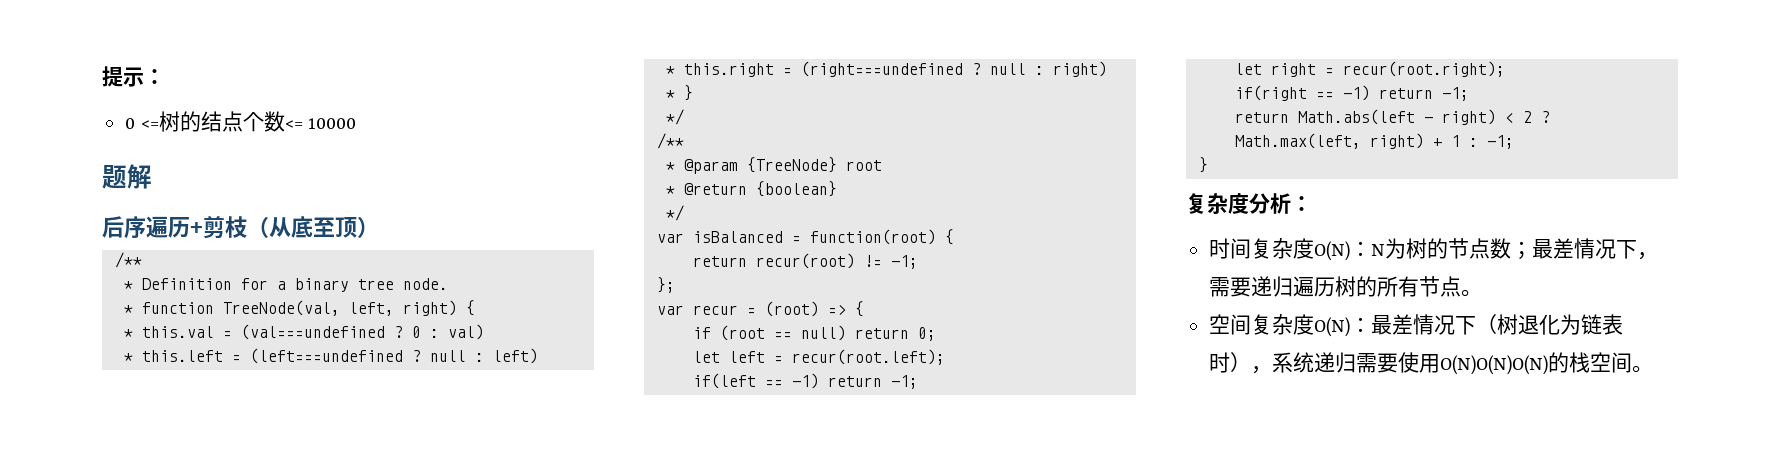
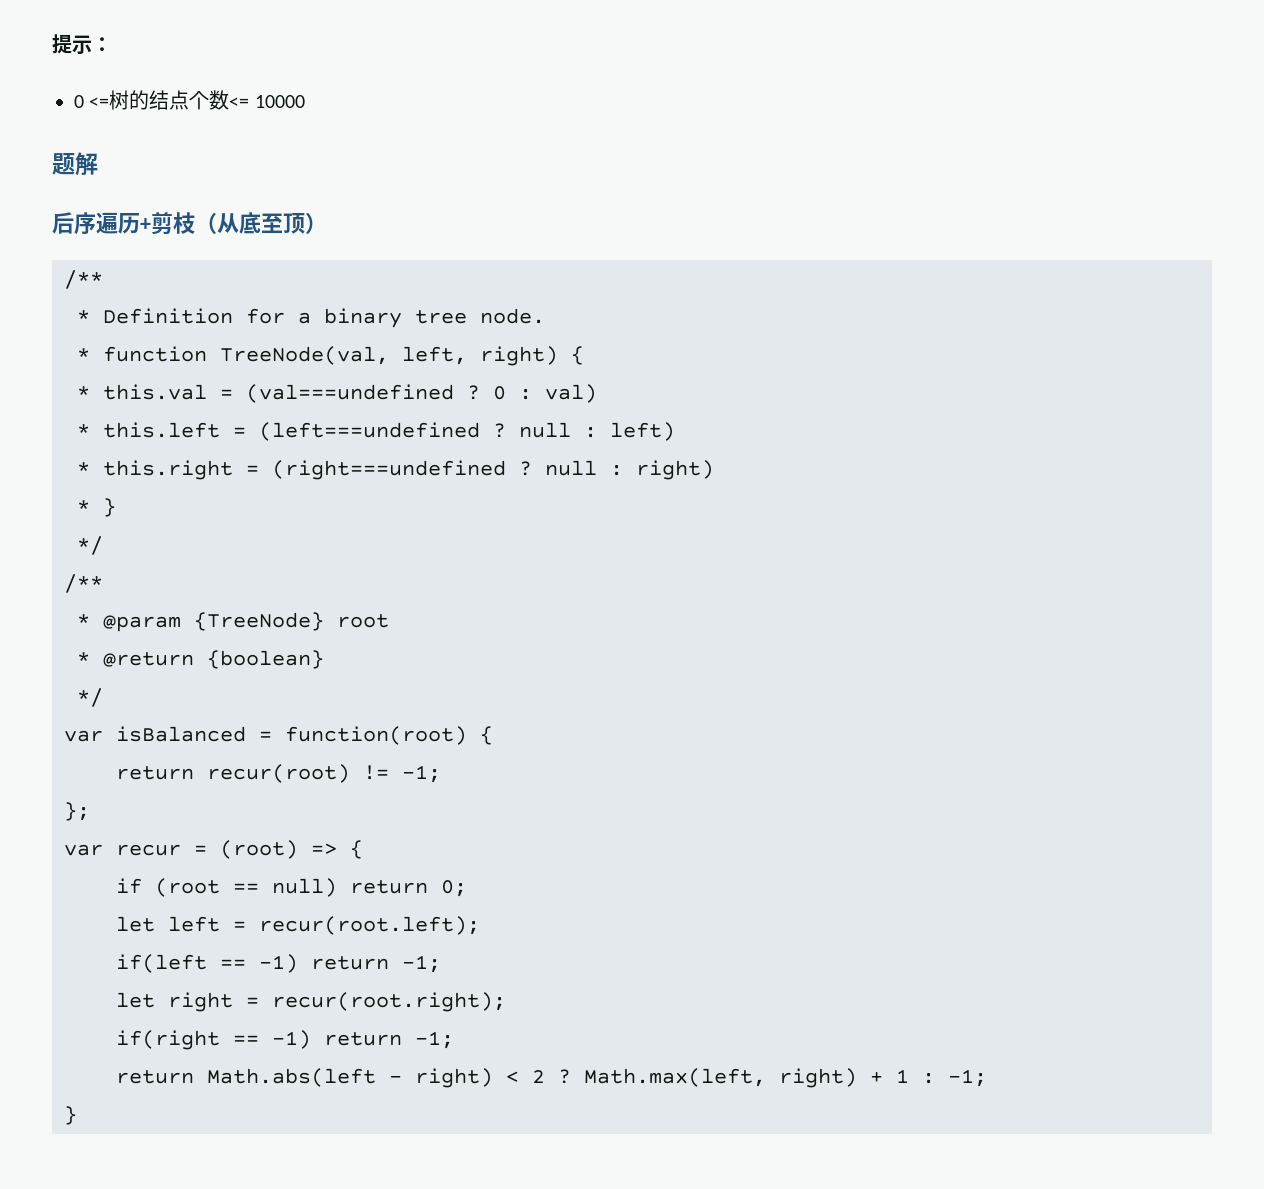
- 复杂度分析：
- 时间复杂度O(N)：N为树的节点数；最差情况下，需要递归遍历树的所有节点。
- 空间复杂度O(N)：最差情况下（树退化为链表时），系统递归需要使用O(N)O(N)O(N)的栈空间。

